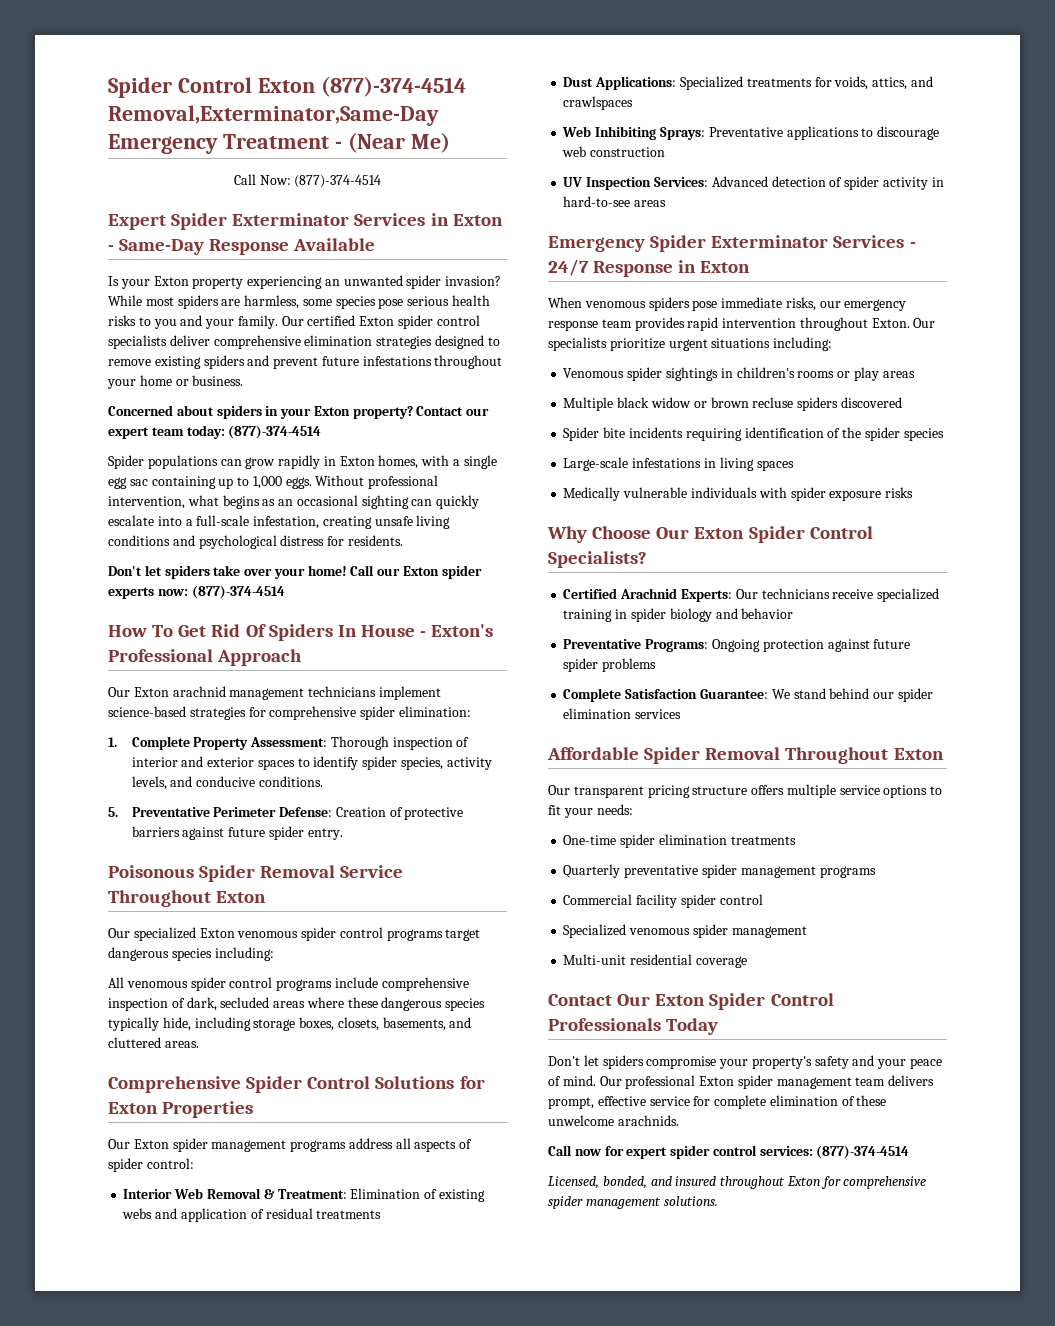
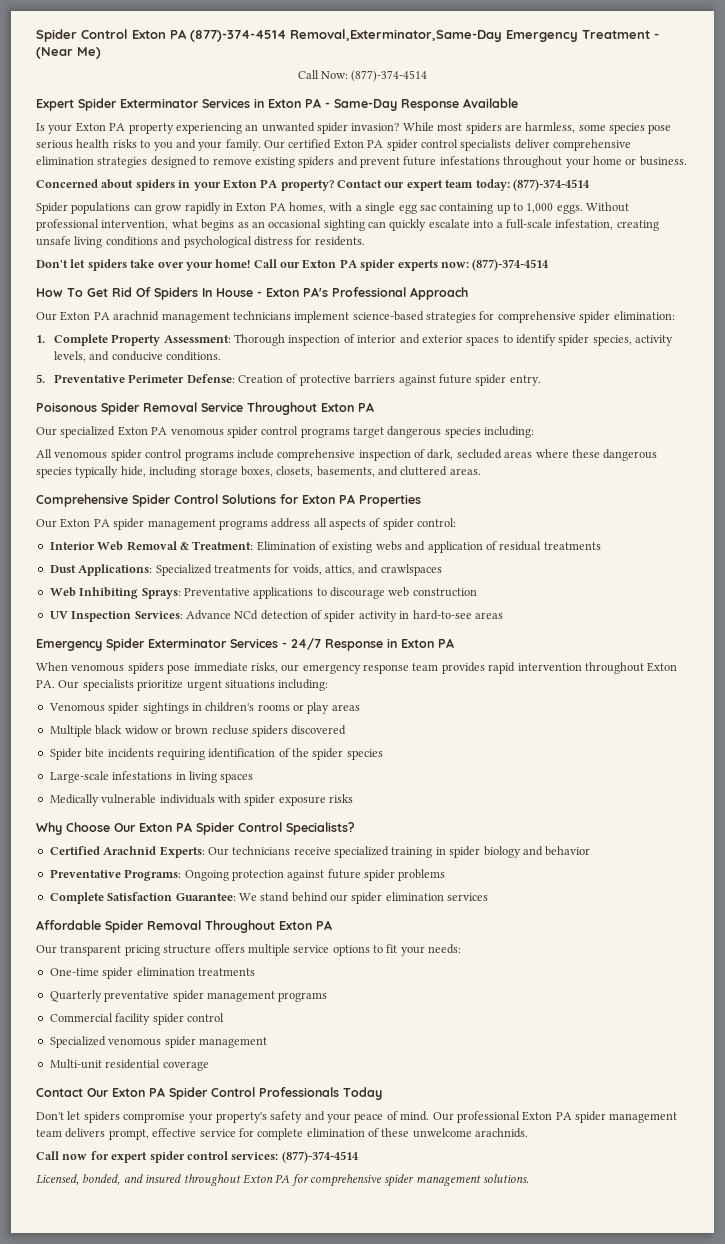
- Spider Control Exton (877)-374-4514 Removal,Exterminator,Same-Day Emergency Treatment - (Near Me)
+ Spider Control Exton PA (877)-374-4514 Removal,Exterminator,Same-Day Emergency Treatment - (Near Me)
- Expert Spider Exterminator Services in Exton - Same-Day Response Available
+ Expert Spider Exterminator Services in Exton PA - Same-Day Response Available
- Is your Exton property experiencing an unwanted spider invasion?
+ Is your Exton PA property experiencing an unwanted spider invasion?
- Our certified Exton spider control specialists deliver comprehensive elimination strategies designed to remove existing spiders and prevent future infestations throughout your home or business.
+ Our certified Exton PA spider control specialists deliver comprehensive elimination strategies designed to remove existing spiders and prevent future infestations throughout your home or business.
- Concerned about spiders in your Exton property?
+ Concerned about spiders in your Exton PA property?
- Spider populations can grow rapidly in Exton homes, with a single egg sac containing up to 1,000 eggs.
+ Spider populations can grow rapidly in Exton PA homes, with a single egg sac containing up to 1,000 eggs.
- Call our Exton spider experts now: (877)-374-4514
+ Call our Exton PA spider experts now: (877)-374-4514
- How To Get Rid Of Spiders In House - Exton's Professional Approach
+ How To Get Rid Of Spiders In House - Exton PA's Professional Approach
- Our Exton arachnid management technicians implement science-based strategies for comprehensive spider elimination:
+ Our Exton PA arachnid management technicians implement science-based strategies for comprehensive spider elimination:
- Poisonous Spider Removal Service Throughout Exton
+ Poisonous Spider Removal Service Throughout Exton PA
- Our specialized Exton venomous spider control programs target dangerous species including:
+ Our specialized Exton PA venomous spider control programs target dangerous species including:
- Comprehensive Spider Control Solutions for Exton Properties
+ Comprehensive Spider Control Solutions for Exton PA Properties
- Our Exton spider management programs address all aspects of spider control:
+ Our Exton PA spider management programs address all aspects of spider control:
- UV Inspection Services: Advanced detection of spider activity in hard-to-see areas
+ UV Inspection Services: Advance NCd detection of spider activity in hard-to-see areas
- Emergency Spider Exterminator Services - 24/7 Response in Exton
+ Emergency Spider Exterminator Services - 24/7 Response in Exton PA
- When venomous spiders pose immediate risks, our emergency response team provides rapid intervention throughout Exton. Our specialists prioritize urgent situations including:
+ When venomous spiders pose immediate risks, our emergency response team provides rapid intervention throughout Exton PA. Our specialists prioritize urgent situations including:
- Why Choose Our Exton Spider Control Specialists?
+ Why Choose Our Exton PA Spider Control Specialists?
- Affordable Spider Removal Throughout Exton
+ Affordable Spider Removal Throughout Exton PA
- Contact Our Exton Spider Control Professionals Today
+ Contact Our Exton PA Spider Control Professionals Today
- Our professional Exton spider management team delivers prompt, effective service for complete elimination of these unwelcome arachnids.
+ Our professional Exton PA spider management team delivers prompt, effective service for complete elimination of these unwelcome arachnids.
- Licensed, bonded, and insured throughout Exton for comprehensive spider management solutions.
+ Licensed, bonded, and insured throughout Exton PA for comprehensive spider management solutions.

